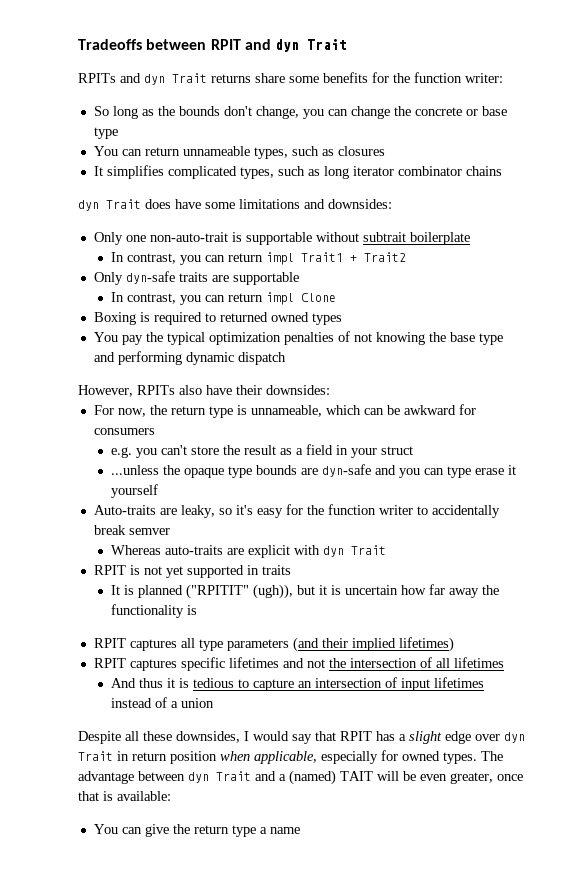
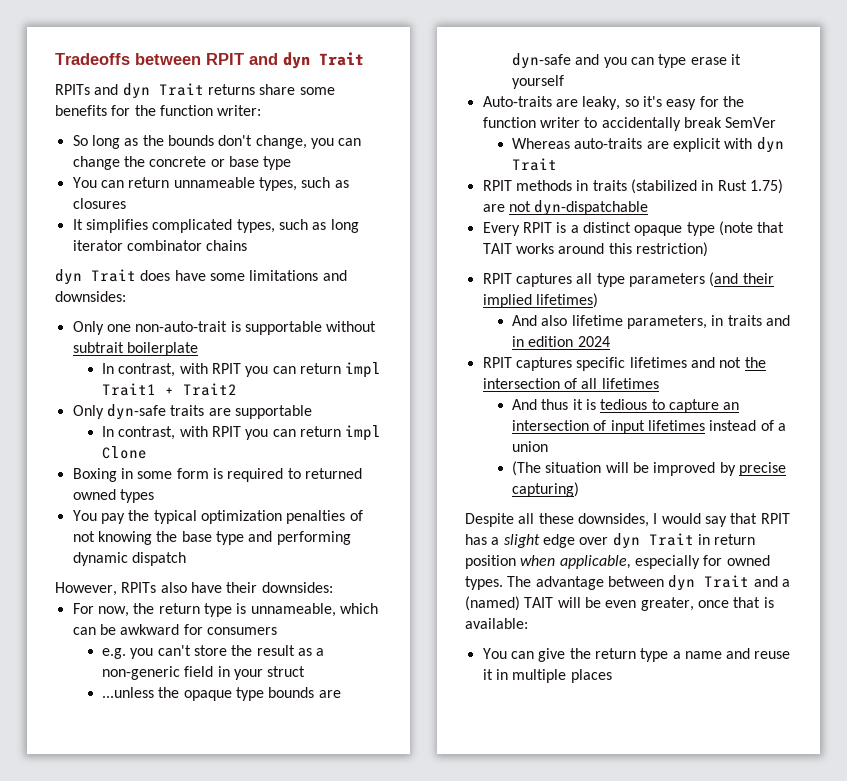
- In contrast, you can return impl Trait1 + Trait2
+ In contrast, with RPIT you can return impl Trait1 + Trait2
- In contrast, you can return impl Clone
+ In contrast, with RPIT you can return impl Clone
- Boxing is required to returned owned types
+ Boxing in some form is required to returned owned types
- e.g. you can't store the result as a field in your struct
+ e.g. you can't store the result as a non-generic field in your struct
- Auto-traits are leaky, so it's easy for the function writer to accidentally break semver
+ Auto-traits are leaky, so it's easy for the function writer to accidentally break SemVer
- RPIT is not yet supported in traits
- It is planned ("RPITIT" (ugh)), but it is uncertain how far away the functionality is
+ RPIT methods in traits (stabilized in Rust 1.75) are not dyn-dispatchable
+ Every RPIT is a distinct opaque type (note that TAIT works around this restriction)
+ And also lifetime parameters, in traits and in edition 2024
+ (The situation will be improved by precise capturing)
- You can give the return type a name
+ You can give the return type a name and reuse it in multiple places

